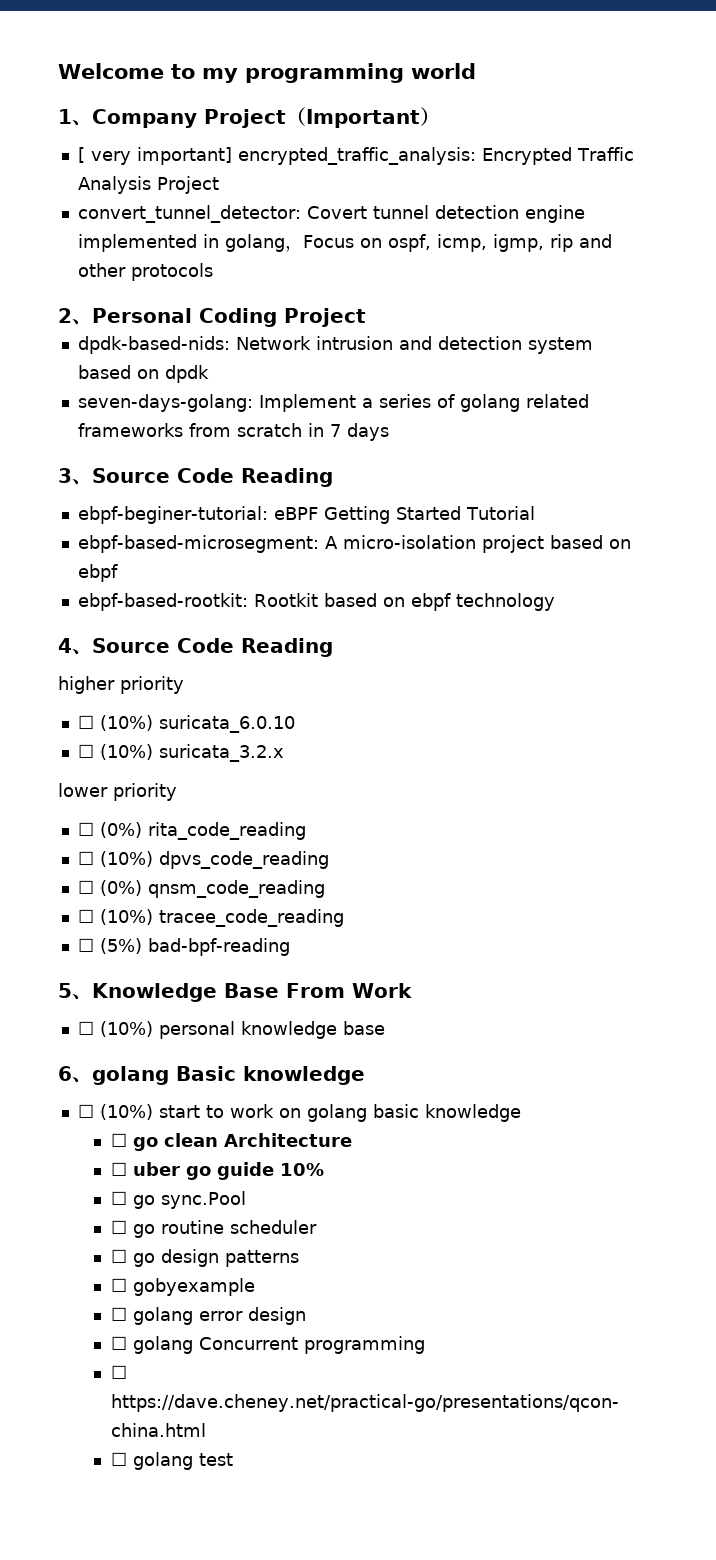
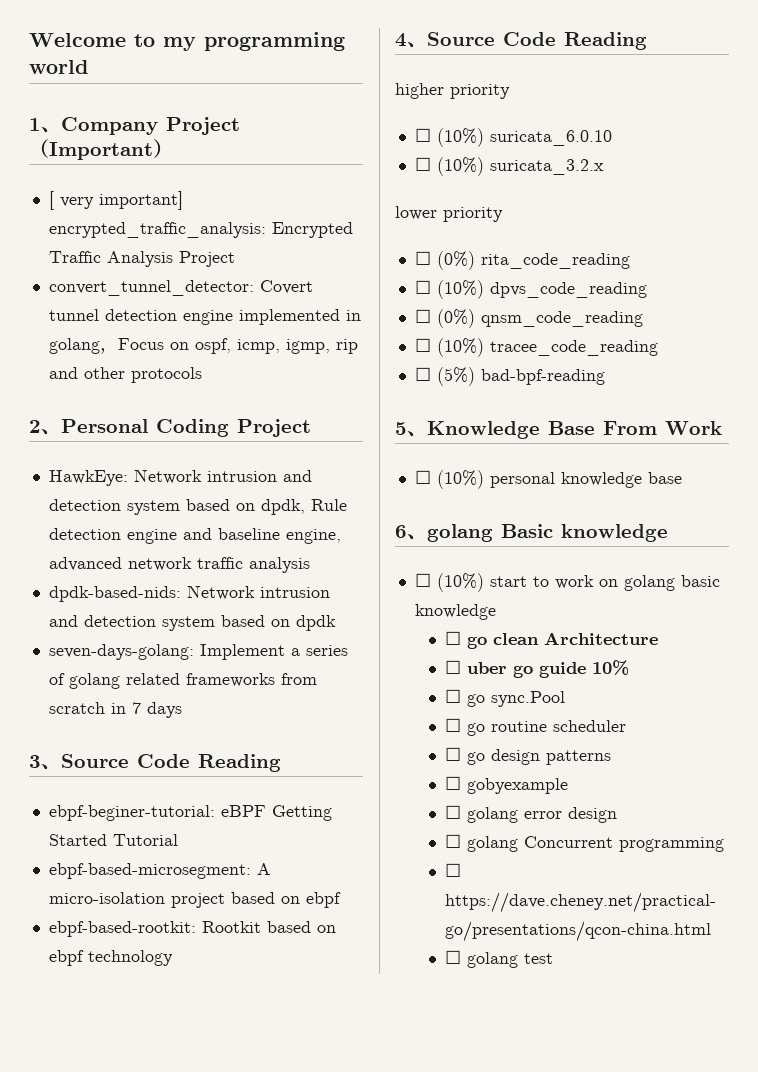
+ HawkEye: Network intrusion and detection system based on dpdk, Rule detection engine and baseline engine, advanced network traffic analysis

